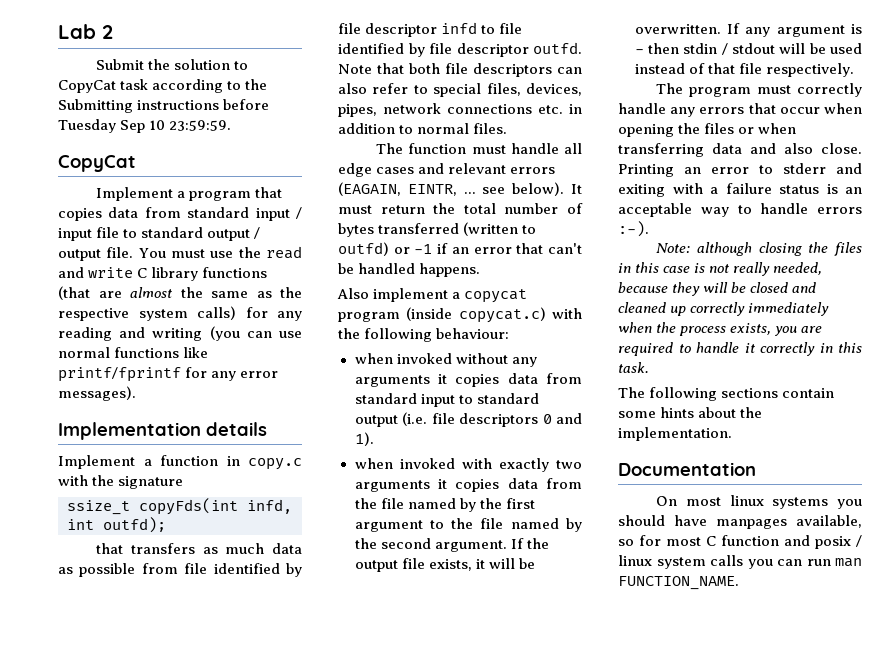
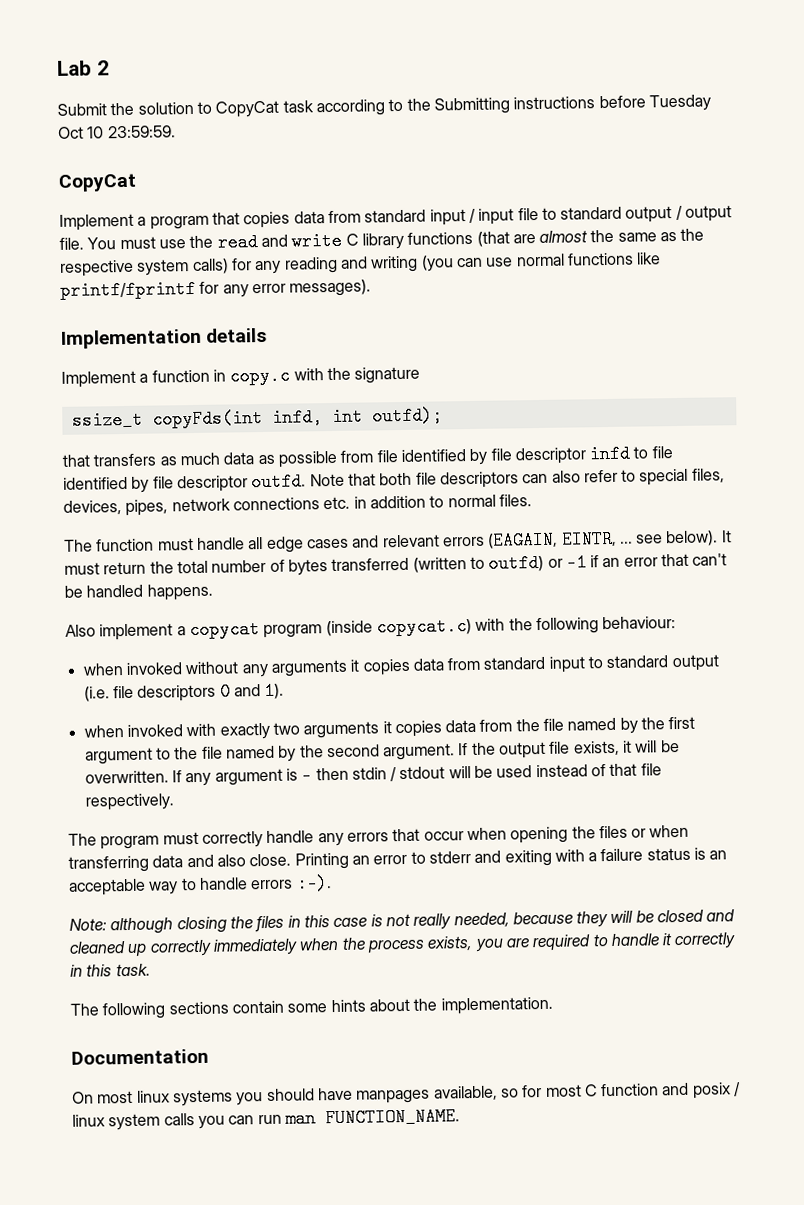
- Submit the solution to CopyCat task according to the Submitting instructions before Tuesday Sep 10 23:59:59.
+ Submit the solution to CopyCat task according to the Submitting instructions before Tuesday Oct 10 23:59:59.

